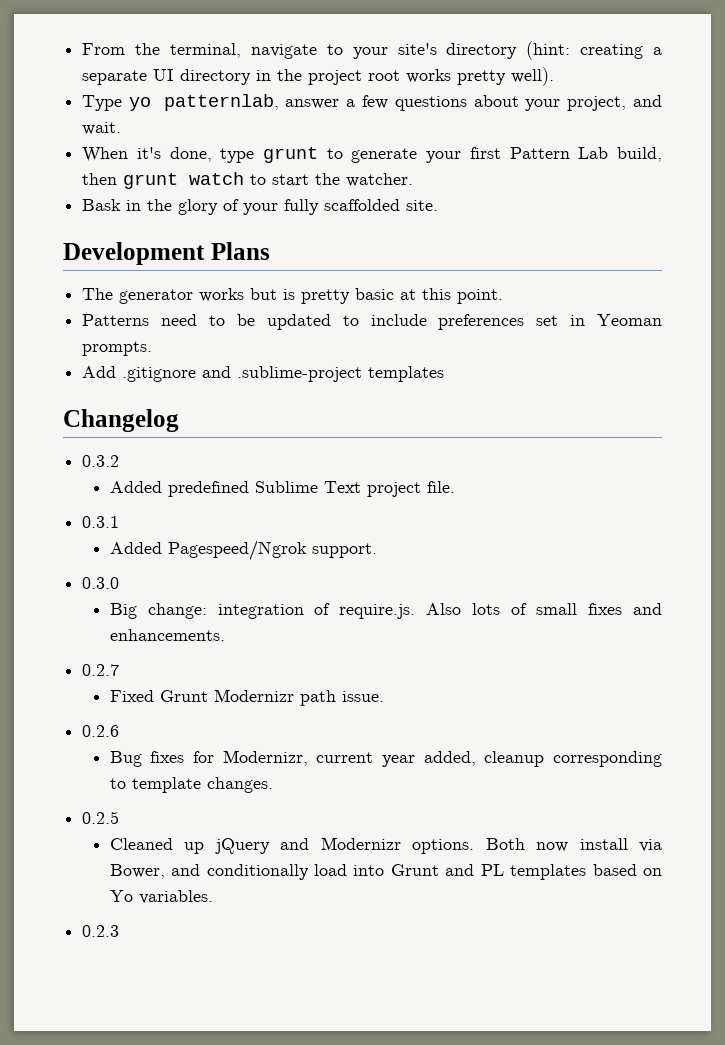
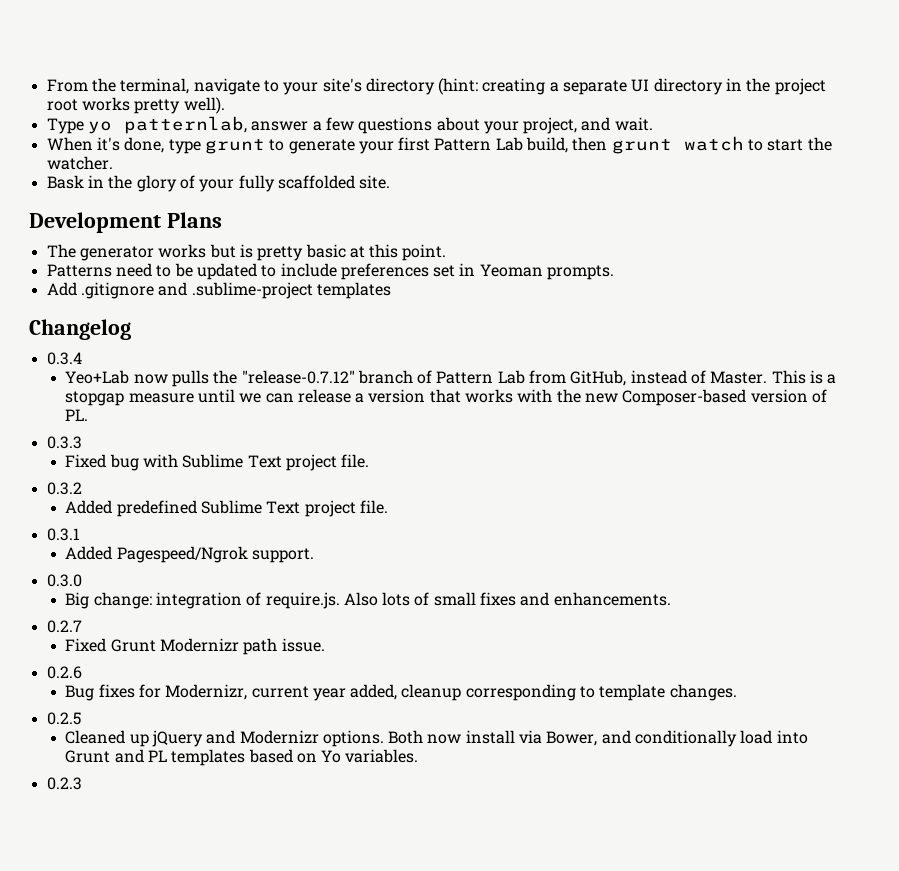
+ 0.3.4
+ Yeo+Lab now pulls the "release-0.7.12" branch of Pattern Lab from GitHub, instead of Master. This is a stopgap measure until we can release a version that works with the new Composer-based version of PL.
+ 0.3.3
+ Fixed bug with Sublime Text project file.

